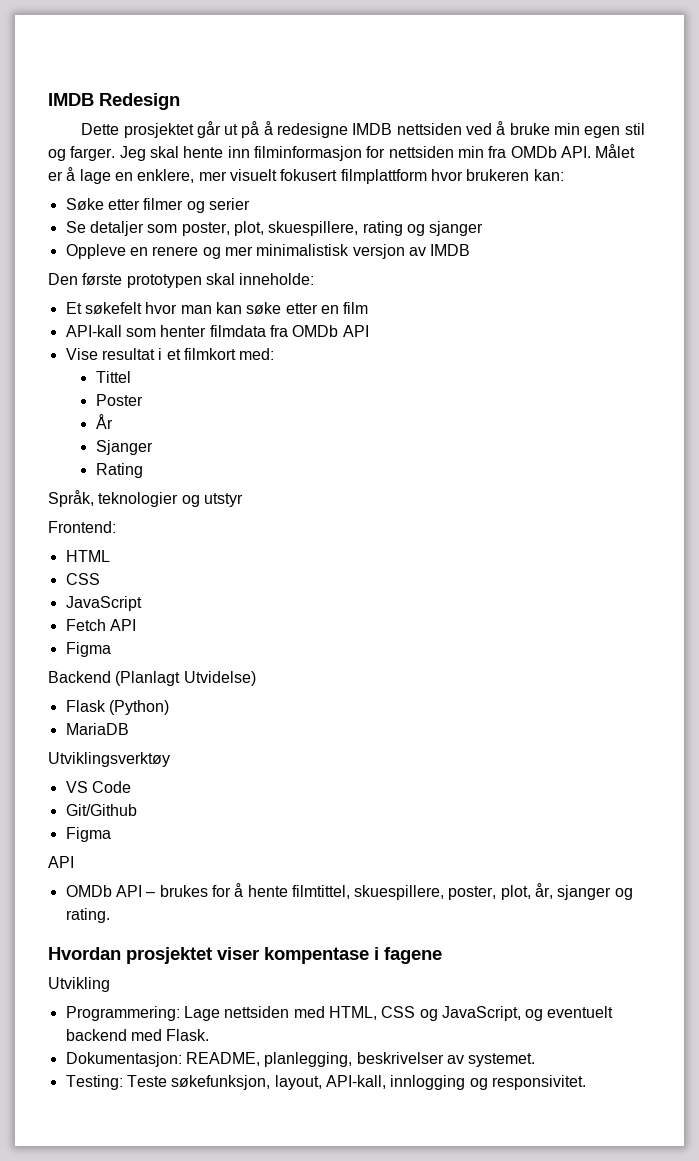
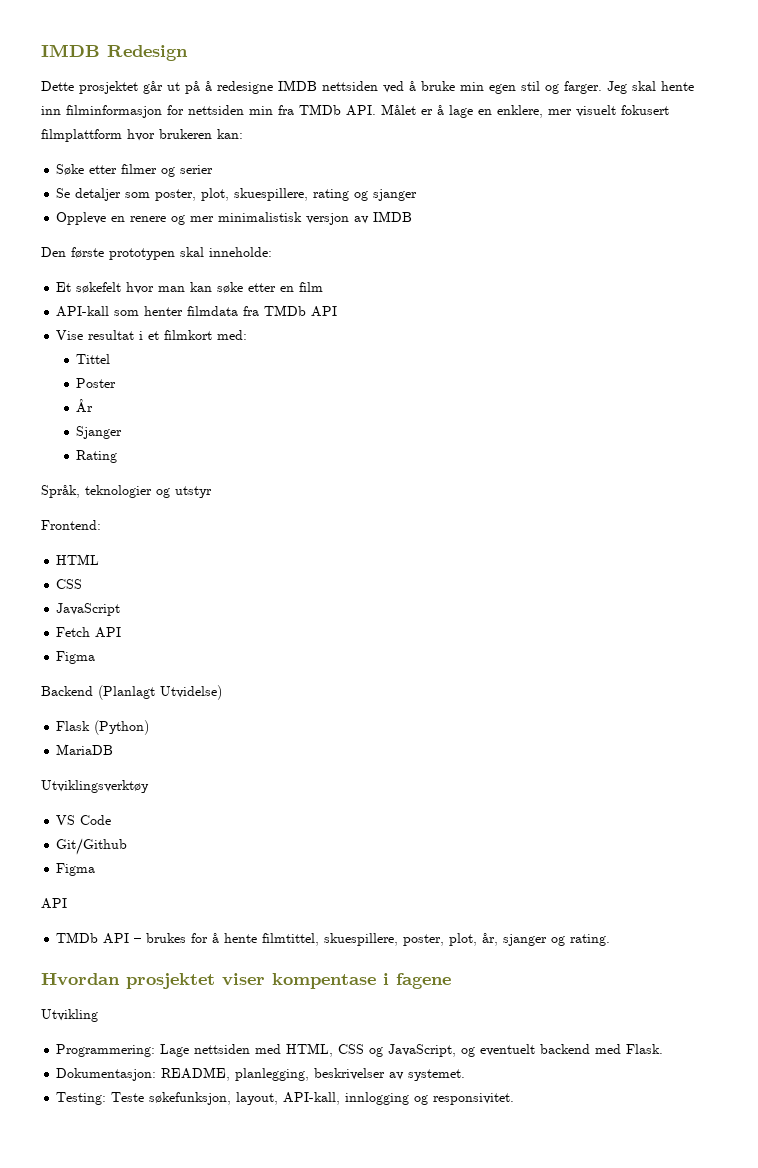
- Jeg skal hente inn filminformasjon for nettsiden min fra OMDb API. Målet er å lage en enklere, mer visuelt fokusert filmplattform hvor brukeren kan:
+ Jeg skal hente inn filminformasjon for nettsiden min fra TMDb API. Målet er å lage en enklere, mer visuelt fokusert filmplattform hvor brukeren kan:
- API-kall som henter filmdata fra OMDb API
+ API-kall som henter filmdata fra TMDb API
- OMDb API – brukes for å hente filmtittel, skuespillere, poster, plot, år, sjanger og rating.
+ TMDb API – brukes for å hente filmtittel, skuespillere, poster, plot, år, sjanger og rating.

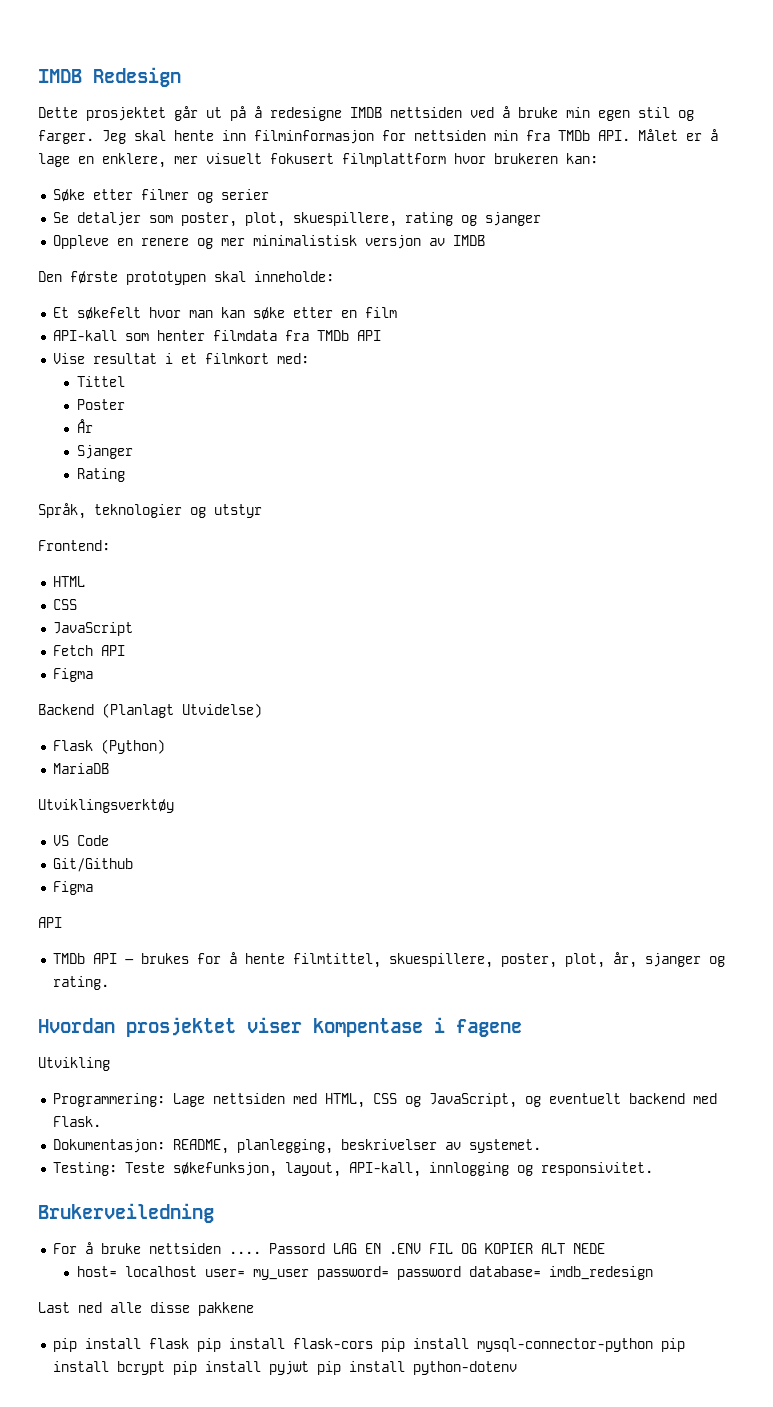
+ Brukerveiledning
+ For å bruke nettsiden .... Passord LAG EN .ENV FIL OG KOPIER ALT NEDE
+ host= localhost user= my_user password= password database= imdb_redesign
+ Last ned alle disse pakkene
+ pip install flask pip install flask-cors pip install mysql-connector-python pip install bcrypt pip install pyjwt pip install python-dotenv

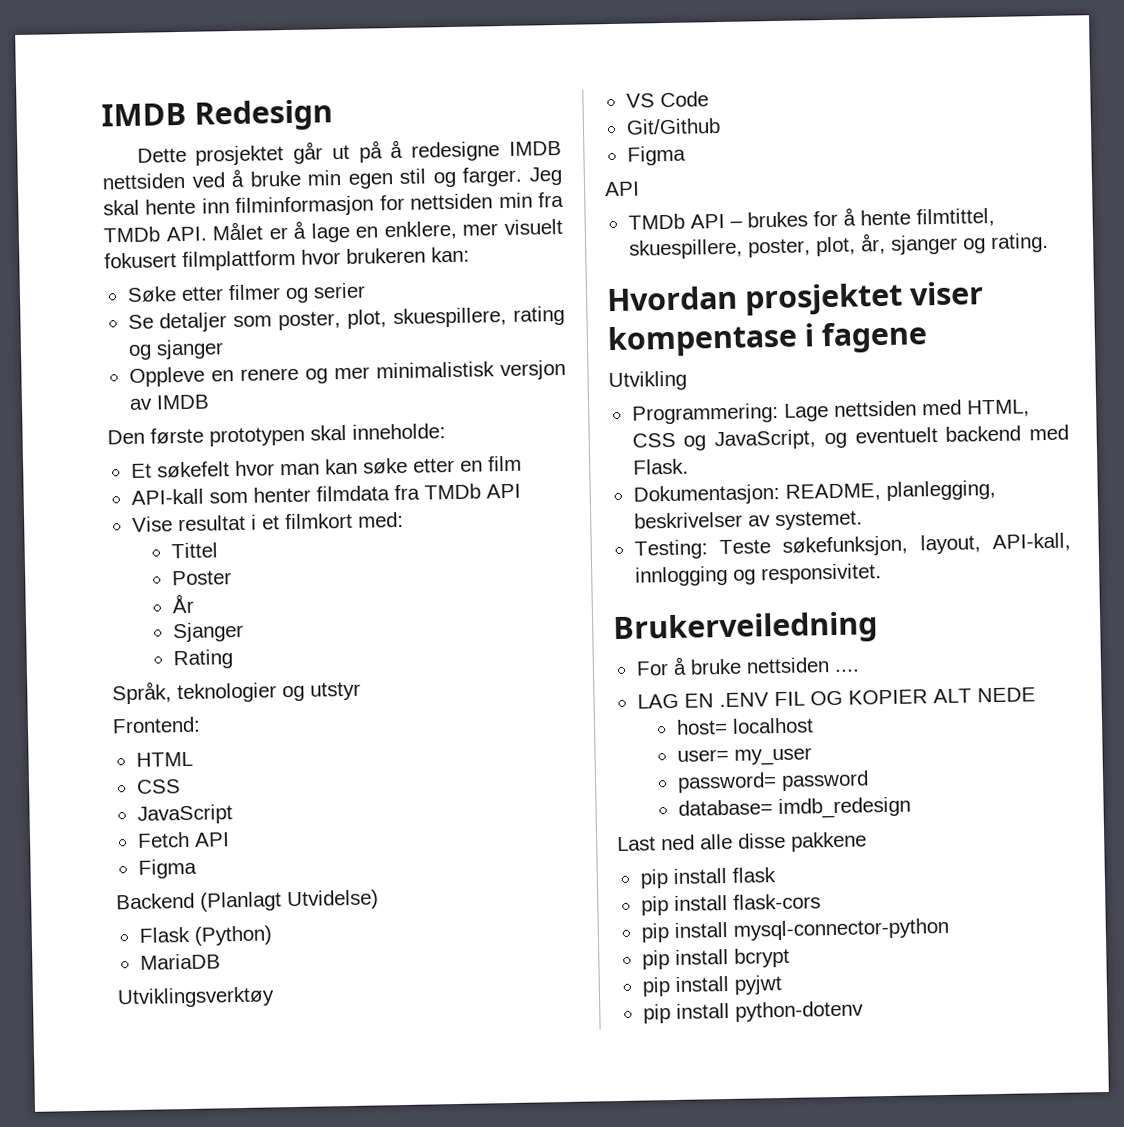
- For å bruke nettsiden .... Passord LAG EN .ENV FIL OG KOPIER ALT NEDE
+ For å bruke nettsiden ....
+ LAG EN .ENV FIL OG KOPIER ALT NEDE
- host= localhost user= my_user password= password database= imdb_redesign
+ host= localhost
+ user= my_user
+ password= password
+ database= imdb_redesign
- pip install flask pip install flask-cors pip install mysql-connector-python pip install bcrypt pip install pyjwt pip install python-dotenv
+ pip install flask
+ pip install flask-cors
+ pip install mysql-connector-python
+ pip install bcrypt
+ pip install pyjwt
+ pip install python-dotenv

